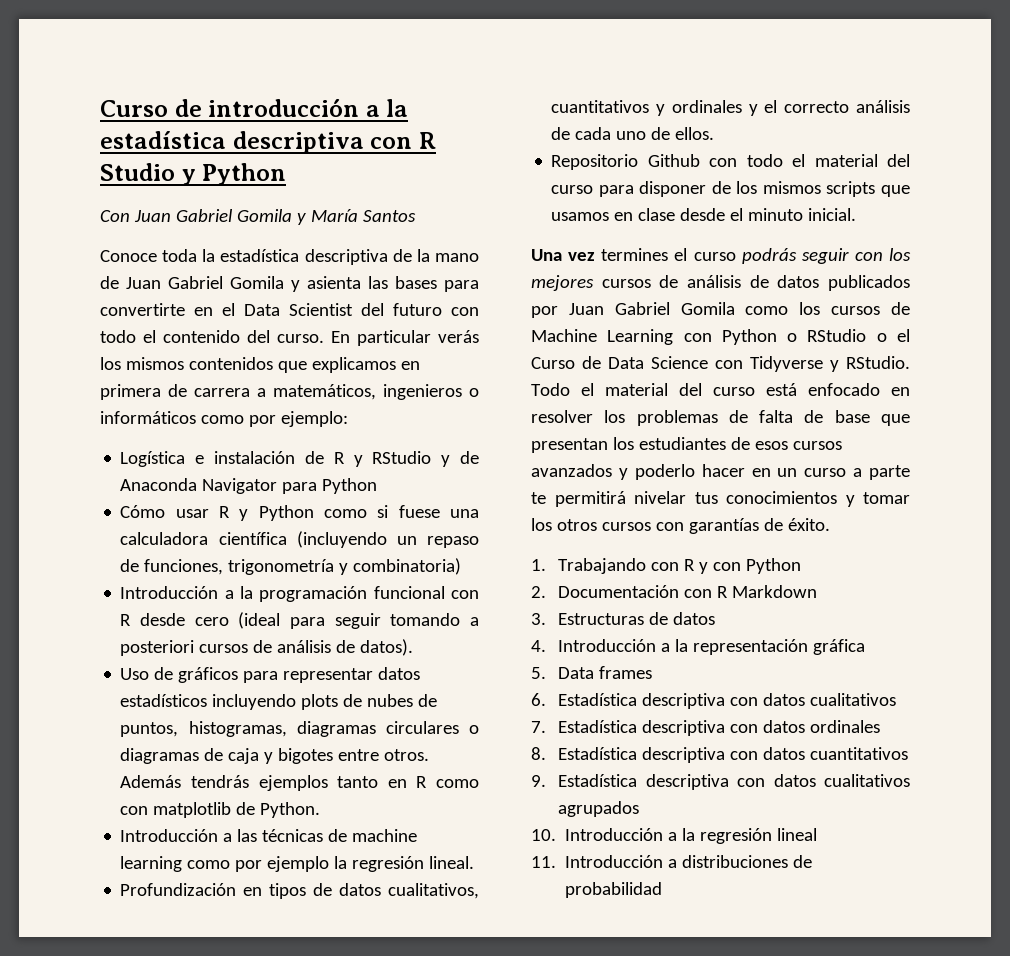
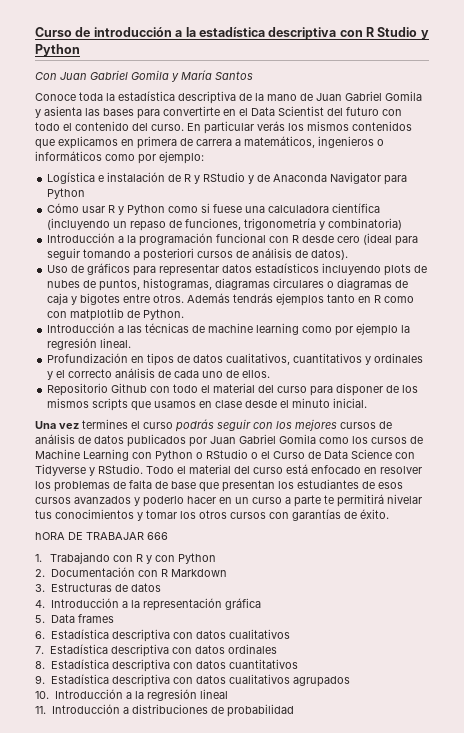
+ hORA DE TRABAJAR 666

